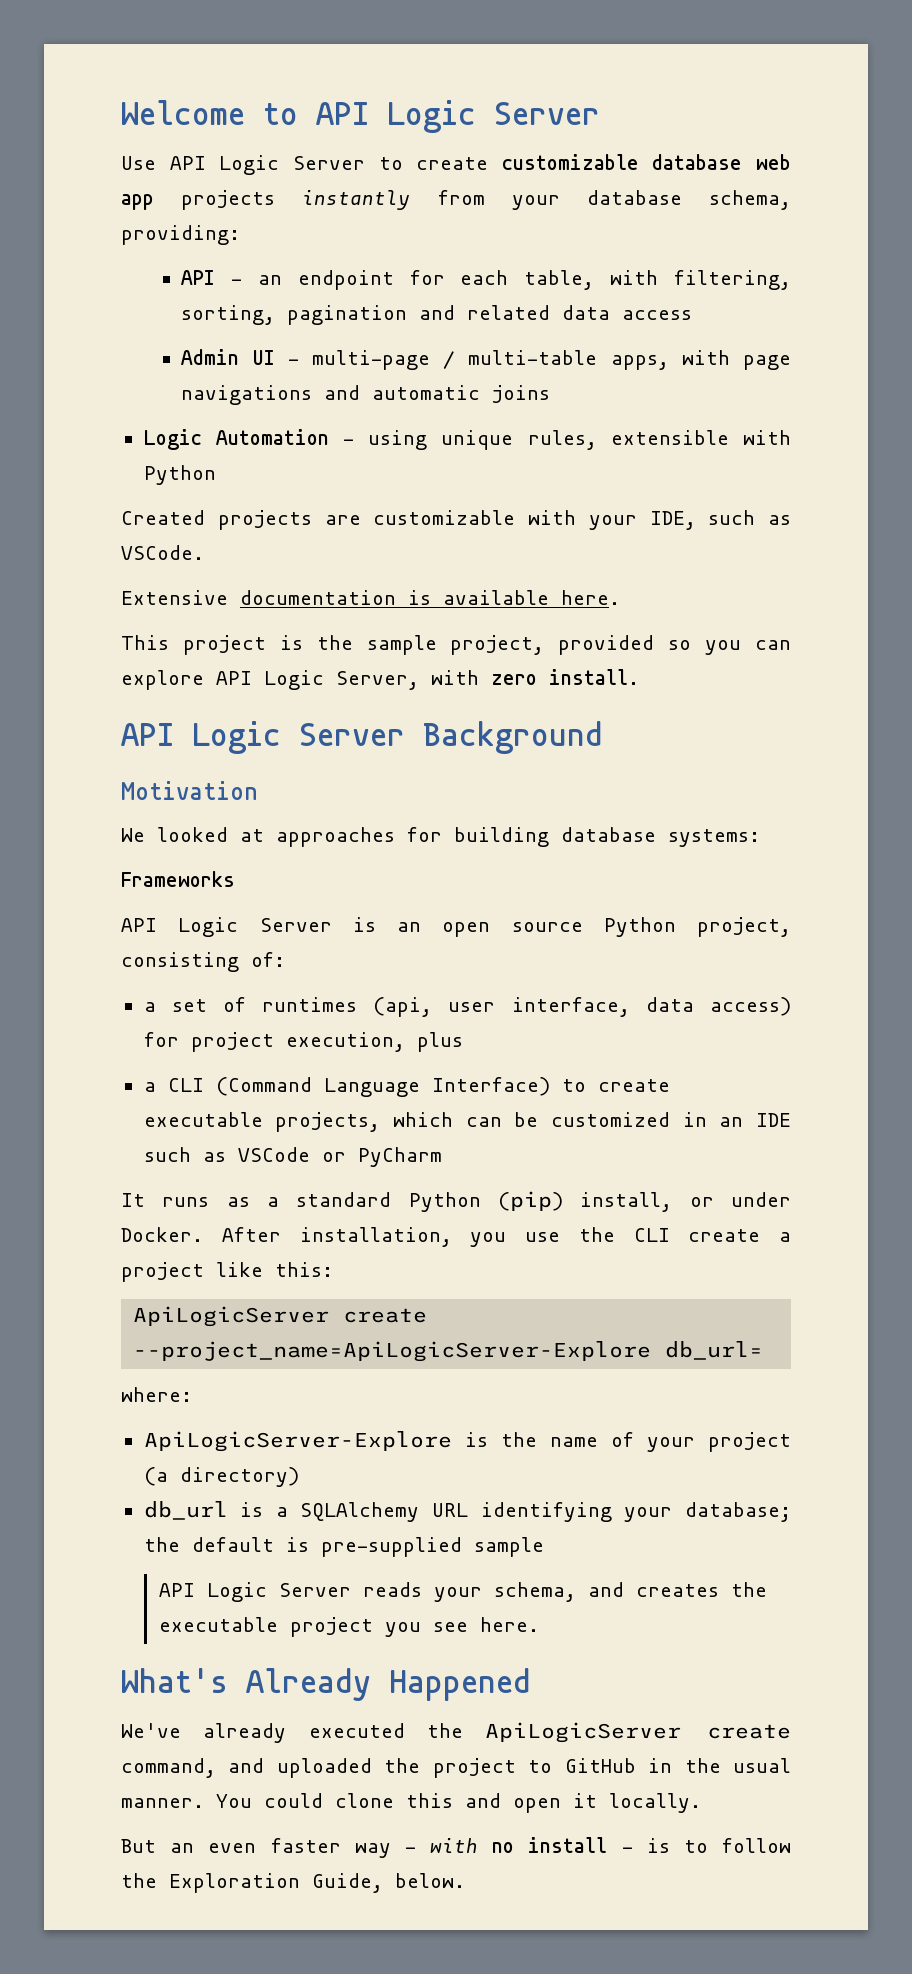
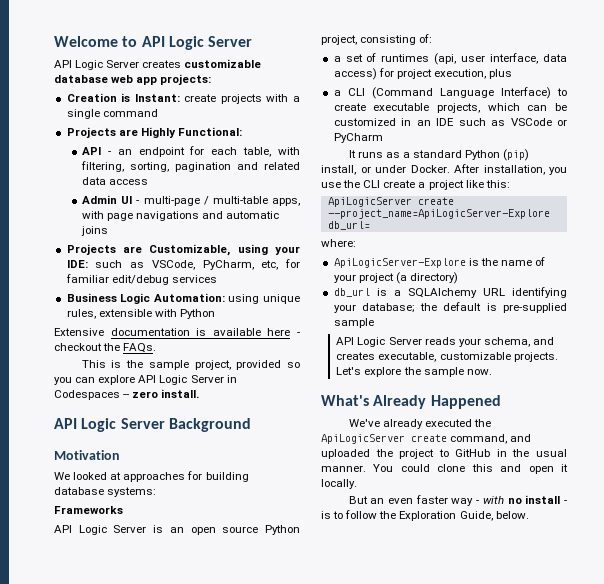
- Use API Logic Server to create customizable database web app projects instantly from your database schema, providing:
+ API Logic Server creates customizable database web app projects:
+ Creation is Instant: create projects with a single command
+ Projects are Highly Functional:
- Logic Automation - using unique rules, extensible with Python
+ Projects are Customizable, using your IDE: such as VSCode, PyCharm, etc, for familiar edit/debug services
+ Business Logic Automation: using unique rules, extensible with Python
- Created projects are customizable with your IDE, such as VSCode.
- Extensive documentation is available here.
+ Extensive documentation is available here - checkout the FAQs.
- This project is the sample project, provided so you can explore API Logic Server, with zero install.
+ This is the sample project, provided so you can explore API Logic Server in Codespaces -- zero install.
- API Logic Server reads your schema, and creates the executable project you see here.
+ API Logic Server reads your schema, and creates executable, customizable projects. Let's explore the sample now.

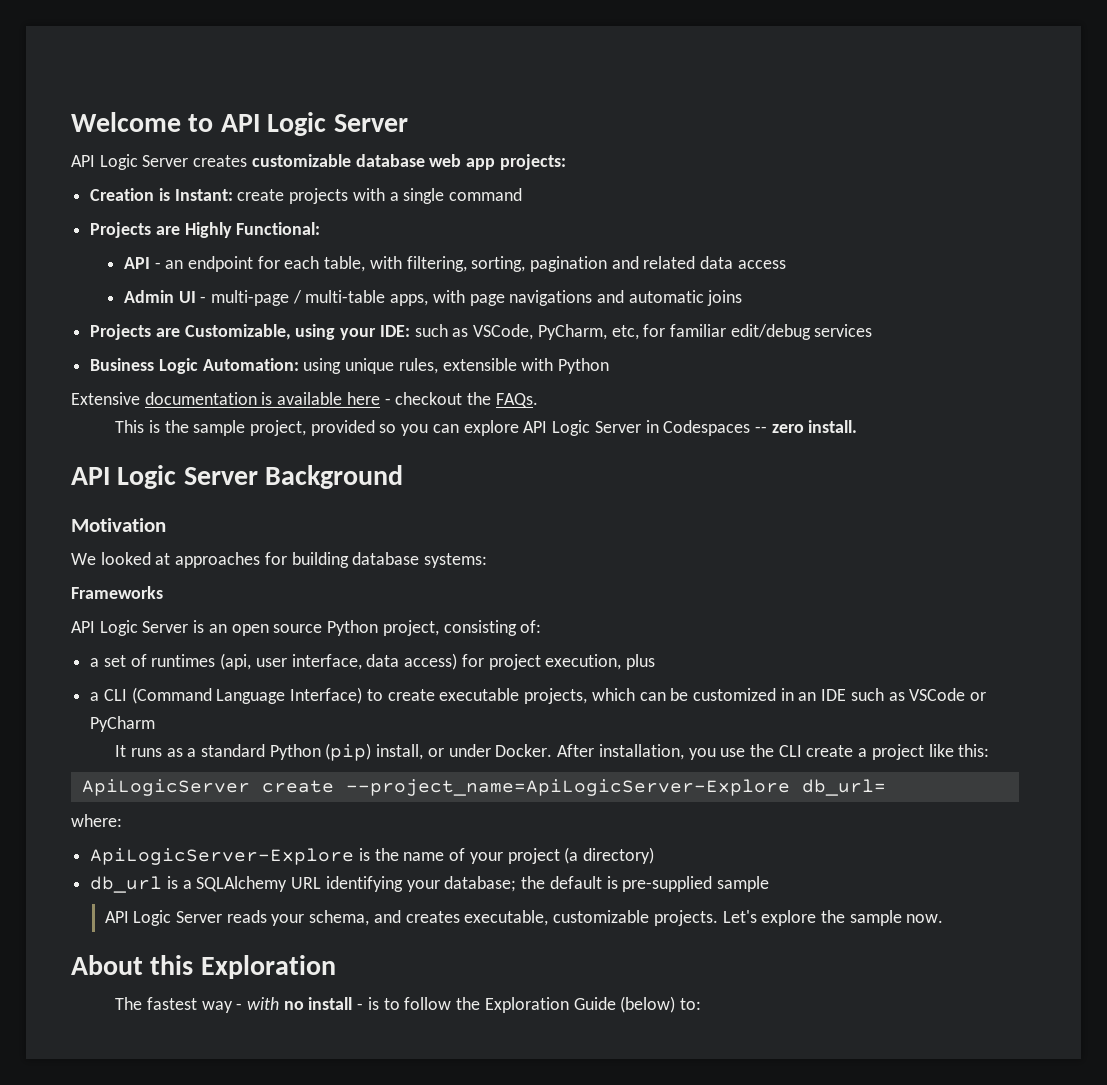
- What's Already Happened
- We've already executed the ApiLogicServer create command, and uploaded the project to GitHub in the usual manner. You could clone this and open it locally.
- But an even faster way - with no install - is to follow the Exploration Guide, below.
+ About this Exploration
+ The fastest way - with no install - is to follow the Exploration Guide (below) to:

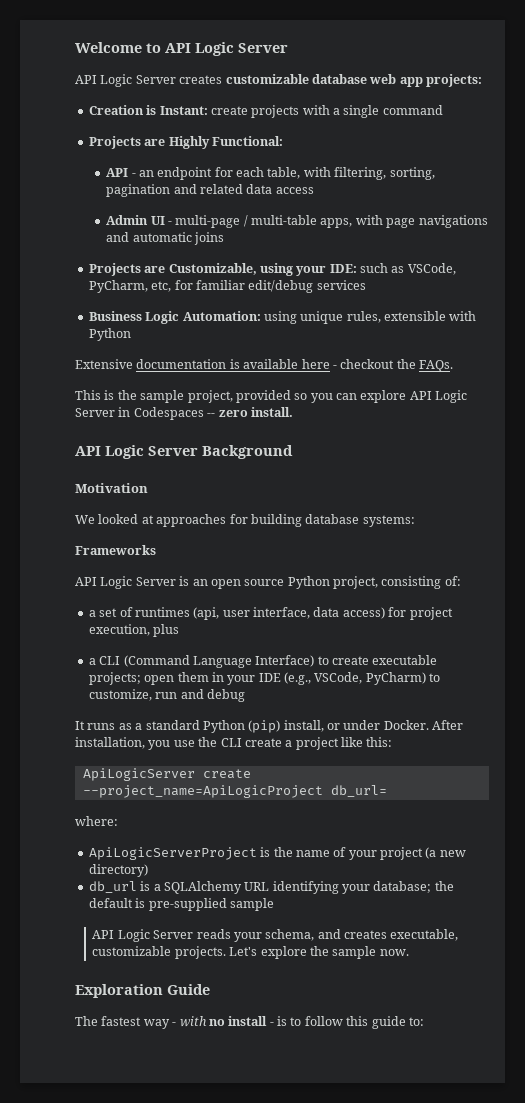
- a CLI (Command Language Interface) to create executable projects, which can be customized in an IDE such as VSCode or PyCharm
+ a CLI (Command Language Interface) to create executable projects; open them in your IDE (e.g., VSCode, PyCharm) to customize, run and debug
- ApiLogicServer create --project_name=ApiLogicServer-Explore db_url=
+ ApiLogicServer create --project_name=ApiLogicProject db_url=
- ApiLogicServer-Explore is the name of your project (a directory)
+ ApiLogicServerProject is the name of your project (a new directory)
- About this Exploration
+ Exploration Guide
- The fastest way - with no install - is to follow the Exploration Guide (below) to:
+ The fastest way - with no install - is to follow this guide to:

